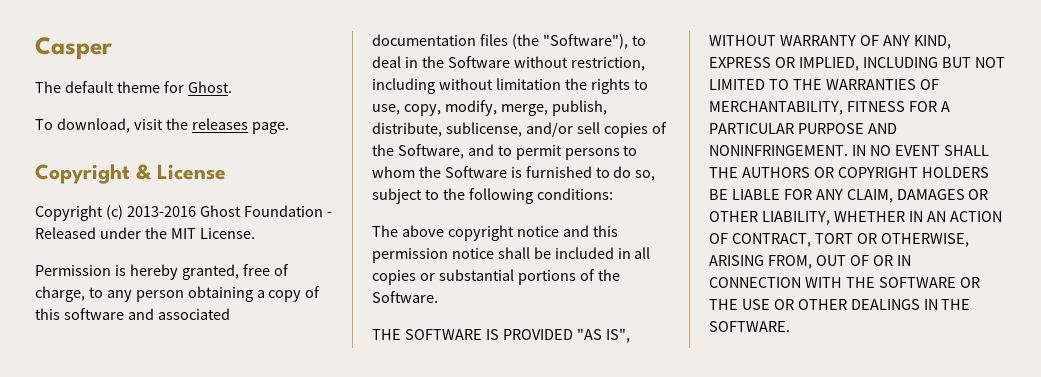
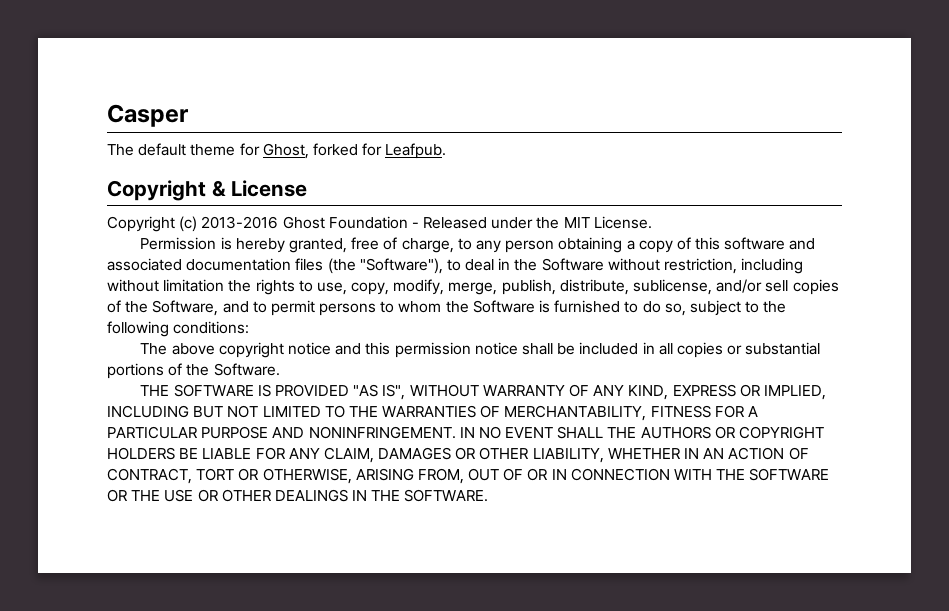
- The default theme for Ghost.
- To download, visit the releases page.
+ The default theme for Ghost, forked for Leafpub.

